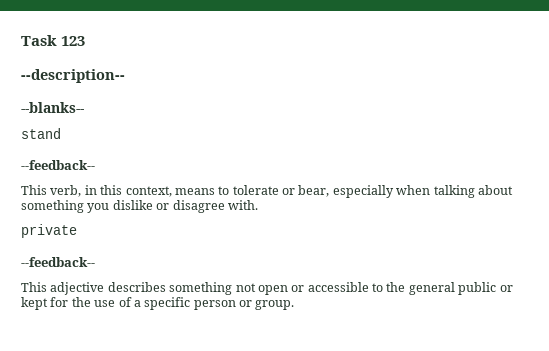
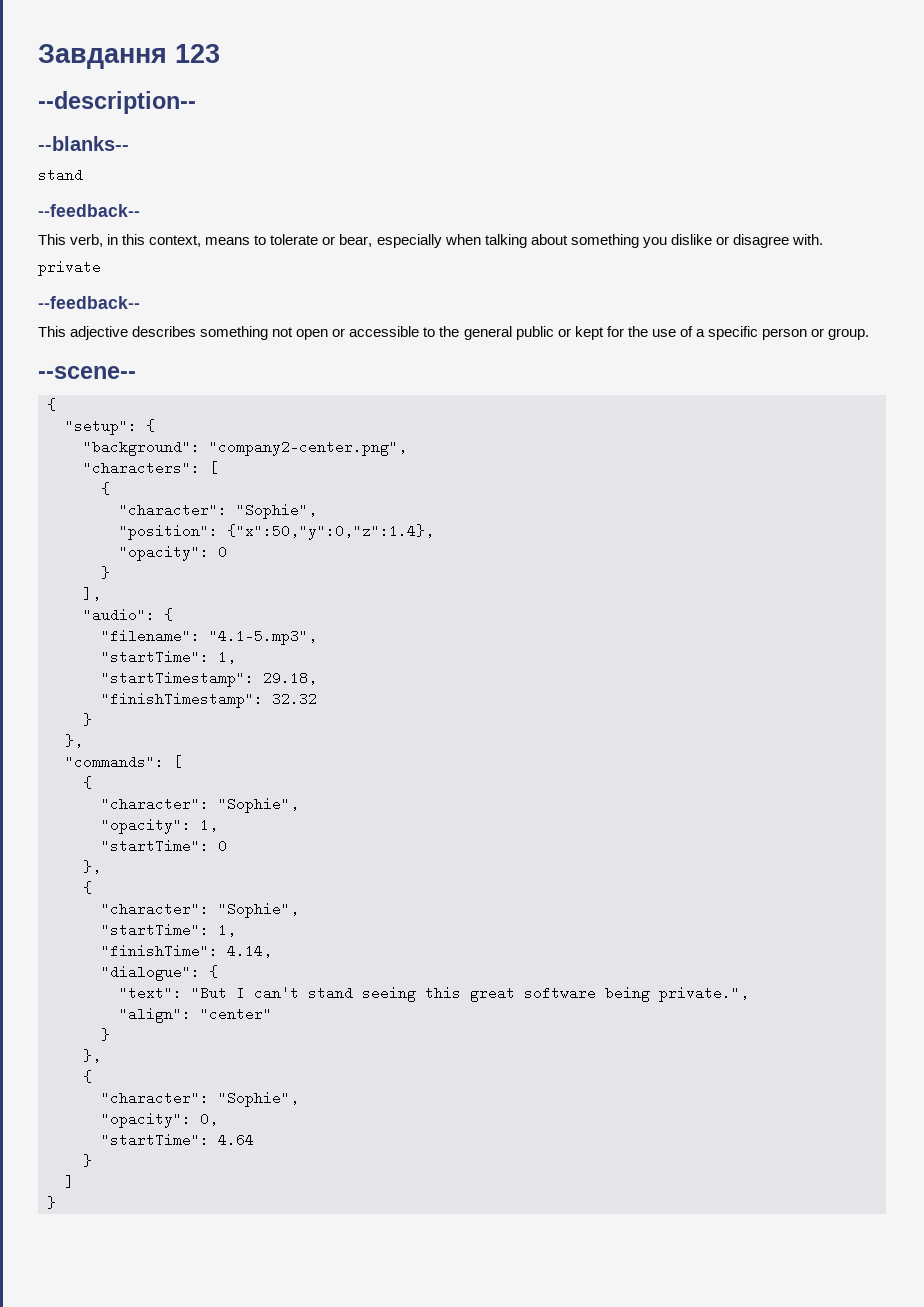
- Task 123
+ Завдання 123
+ --scene--
+ {
+ "setup": {
+ "background": "company2-center.png",
+ "characters": [
+ {
+ "character": "Sophie",
+ "position": {"x":50,"y":0,"z":1.4},
+ "opacity": 0
+ }
+ ],
+ "audio": {
+ "filename": "4.1-5.mp3",
+ "startTime": 1,
+ "startTimestamp": 29.18,
+ "finishTimestamp": 32.32
+ }
+ },
+ "commands": [
+ {
+ "character": "Sophie",
+ "opacity": 1,
+ "startTime": 0
+ },
+ {
+ "character": "Sophie",
+ "startTime": 1,
+ "finishTime": 4.14,
+ "dialogue": {
+ "text": "But I can't stand seeing this great software being private.",
+ "align": "center"
+ }
+ },
+ {
+ "character": "Sophie",
+ "opacity": 0,
+ "startTime": 4.64
+ }
+ ]
+ }

